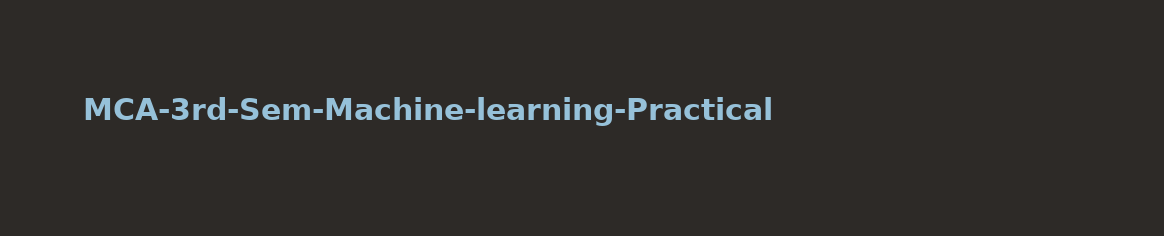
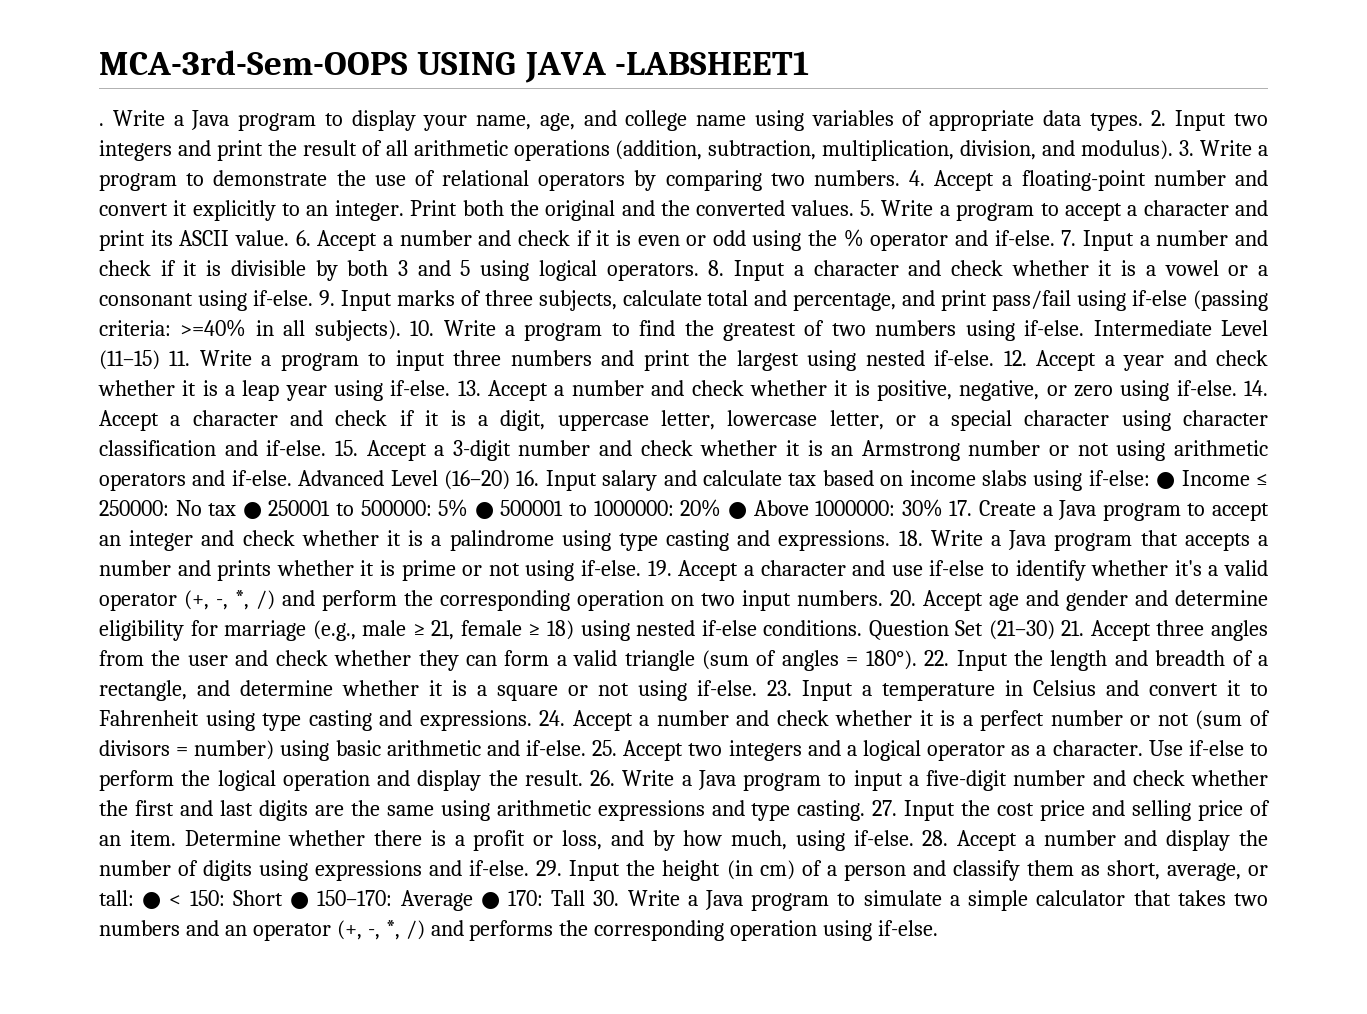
- MCA-3rd-Sem-Machine-learning-Practical
+ MCA-3rd-Sem-OOPS USING JAVA -LABSHEET1
+ . Write a Java program to display your name, age, and college name using variables of appropriate data types. 2. Input two integers and print the result of all arithmetic operations (addition, subtraction, multiplication, division, and modulus). 3. Write a program to demonstrate the use of relational operators by comparing two numbers. 4. Accept a floating-point number and convert it explicitly to an integer. Print both the original and the converted values. 5. Write a program to accept a character and print its ASCII value. 6. Accept a number and check if it is even or odd using the % operator and if-else. 7. Input a number and check if it is divisible by both 3 and 5 using logical operators. 8. Input a character and check whether it is a vowel or a consonant using if-else. 9. Input marks of three subjects, calculate total and percentage, and print pass/fail using if-else (passing criteria: >=40% in all subjects). 10. Write a program to find the greatest of two numbers using if-else. Intermediate Level (11–15) 11. Write a program to input three numbers and print the largest using nested if-else. 12. Accept a year and check whether it is a leap year using if-else. 13. Accept a number and check whether it is positive, negative, or zero using if-else. 14. Accept a character and check if it is a digit, uppercase letter, lowercase letter, or a special character using character classification and if-else. 15. Accept a 3-digit number and check whether it is an Armstrong number or not using arithmetic operators and if-else. Advanced Level (16–20) 16. Input salary and calculate tax based on income slabs using if-else: ● Income ≤ 250000: No tax ● 250001 to 500000: 5% ● 500001 to 1000000: 20% ● Above 1000000: 30% 17. Create a Java program to accept an integer and check whether it is a palindrome using type casting and expressions. 18. Write a Java program that accepts a number and prints whether it is prime or not using if-else. 19. Accept a character and use if-else to identify whether it's a valid operator (+, -, *, /) and perform the corresponding operation on two input numbers. 20. Accept age and gender and determine eligibility for marriage (e.g., male ≥ 21, female ≥ 18) using nested if-else conditions. Question Set (21–30) 21. Accept three angles from the user and check whether they can form a valid triangle (sum of angles = 180°). 22. Input the length and breadth of a rectangle, and determine whether it is a square or not using if-else. 23. Input a temperature in Celsius and convert it to Fahrenheit using type casting and expressions. 24. Accept a number and check whether it is a perfect number or not (sum of divisors = number) using basic arithmetic and if-else. 25. Accept two integers and a logical operator as a character. Use if-else to perform the logical operation and display the result. 26. Write a Java program to input a five-digit number and check whether the first and last digits are the same using arithmetic expressions and type casting. 27. Input the cost price and selling price of an item. Determine whether there is a profit or loss, and by how much, using if-else. 28. Accept a number and display the number of digits using expressions and if-else. 29. Input the height (in cm) of a person and classify them as short, average, or tall: ● < 150: Short ● 150–170: Average ● 170: Tall 30. Write a Java program to simulate a simple calculator that takes two numbers and an operator (+, -, *, /) and performs the corresponding operation using if-else.

